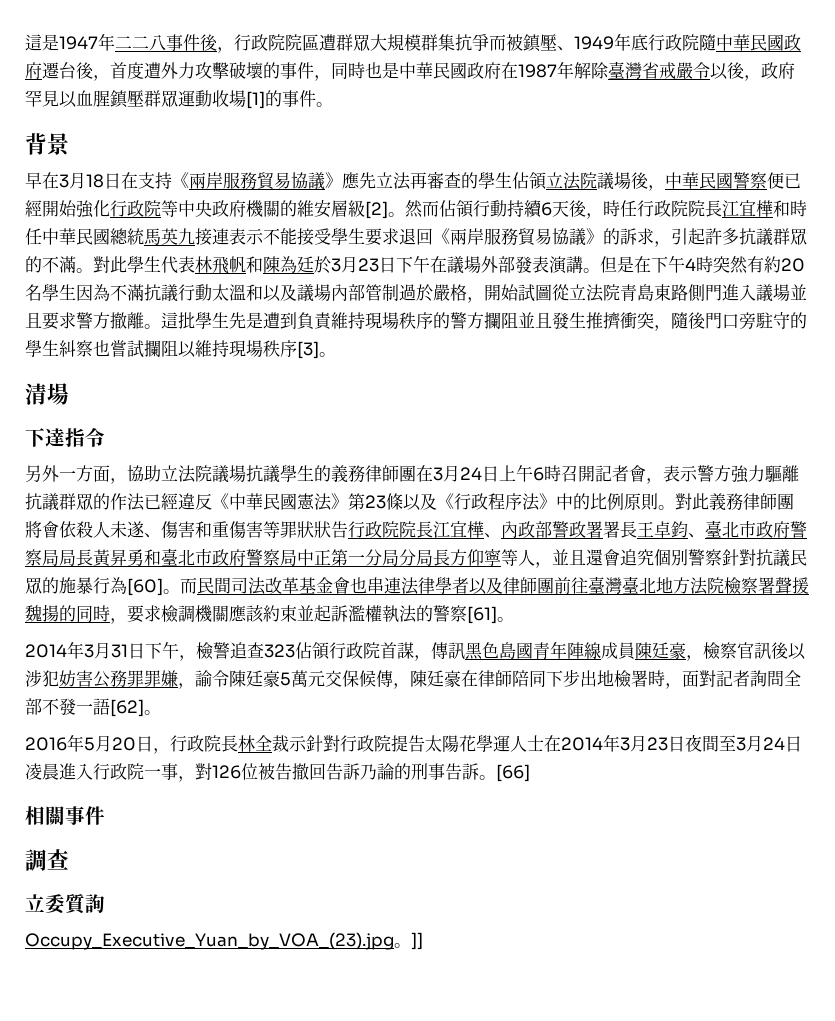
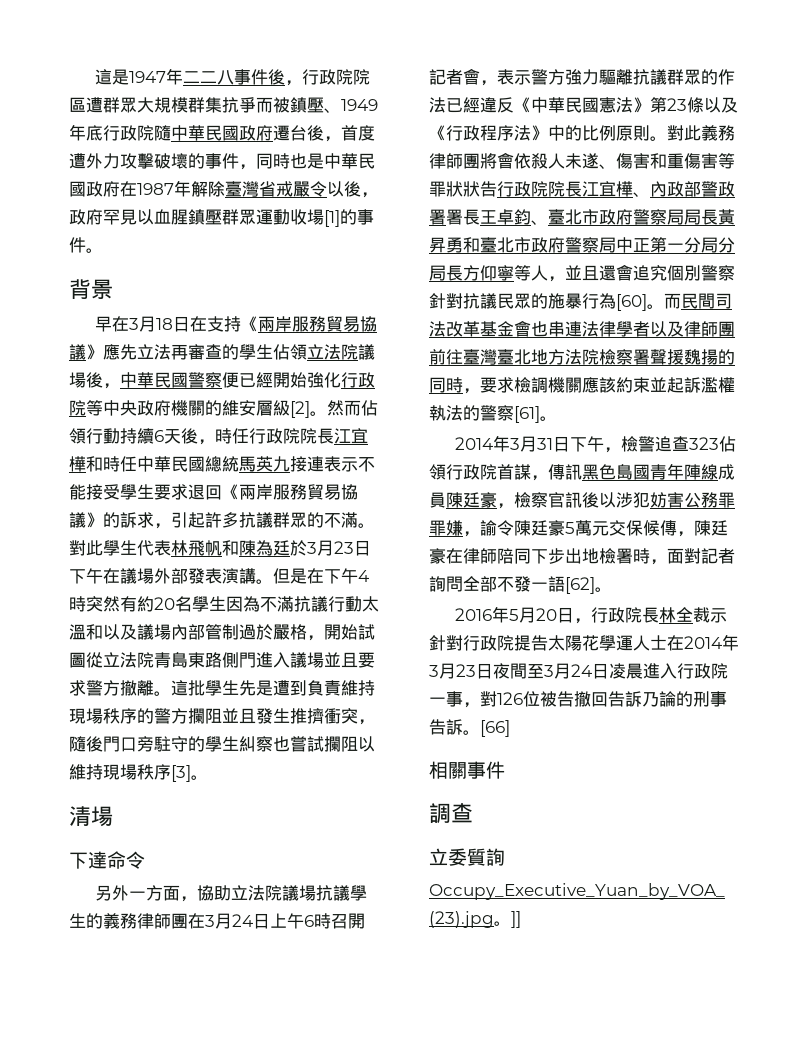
- 下達指令
+ 下達命令

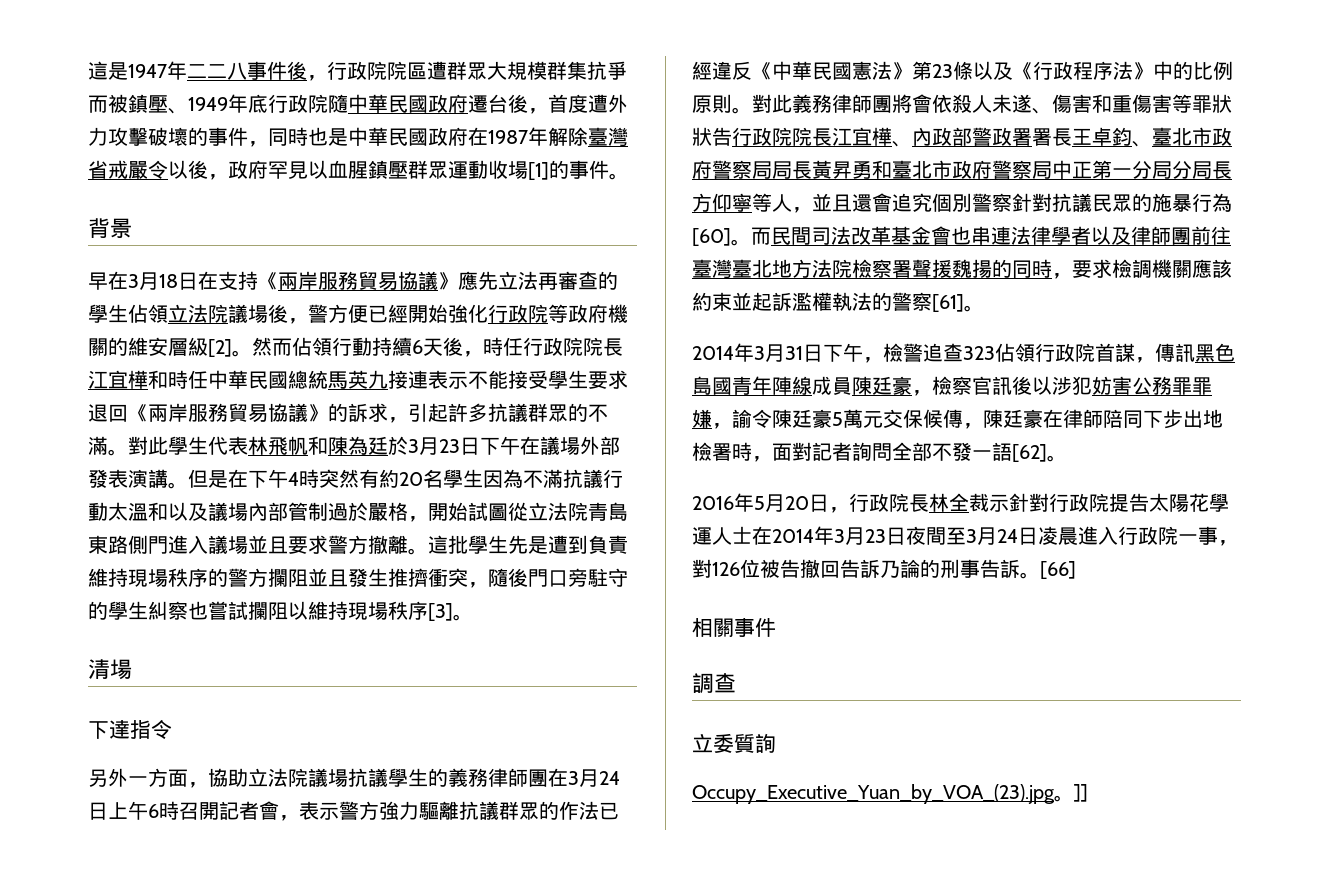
- 早在3月18日在支持《兩岸服務貿易協議》應先立法再審查的學生佔領立法院議場後，中華民國警察便已經開始強化行政院等中央政府機關的維安層級[2]。
+ 早在3月18日在支持《兩岸服務貿易協議》應先立法再審查的學生佔領立法院議場後，警方便已經開始強化行政院等政府機關的維安層級[2]。
- 下達命令
+ 下達指令

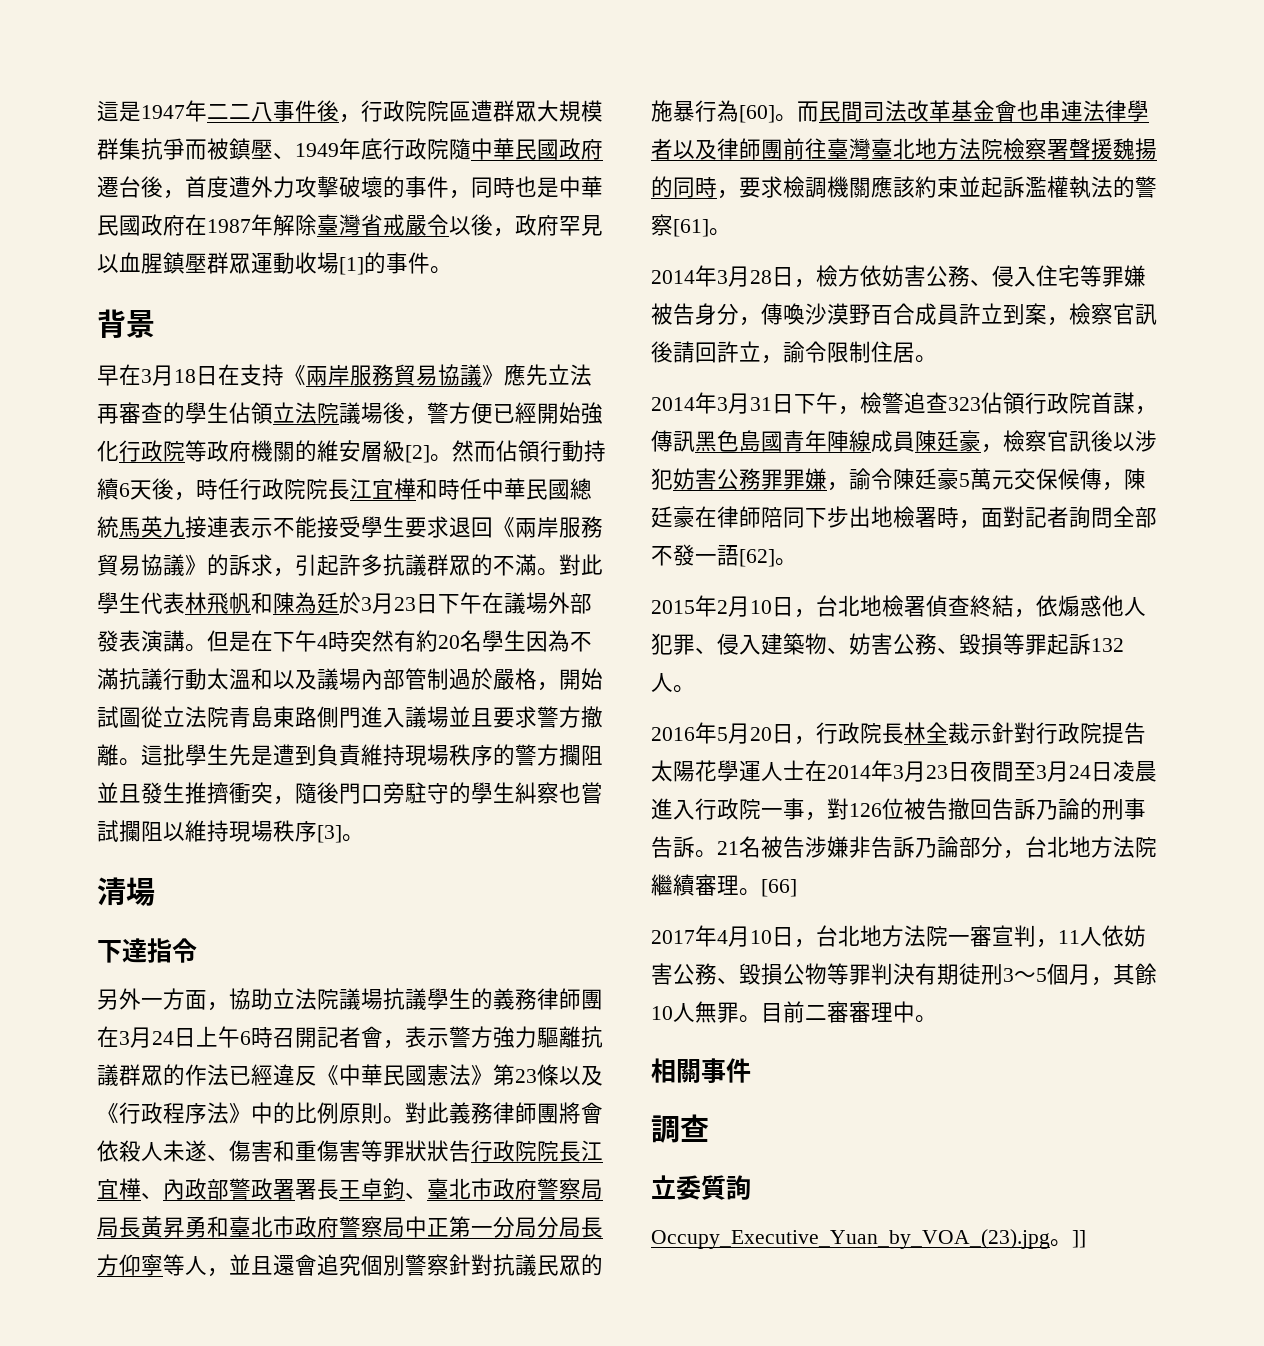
+ 2014年3月28日，檢方依妨害公務、侵入住宅等罪嫌被告身分，傳喚沙漠野百合成員許立到案，檢察官訊後請回許立，諭令限制住居。
+ 2015年2月10日，台北地檢署偵查終結，依煽惑他人犯罪、侵入建築物、妨害公務、毀損等罪起訴132人。
- [66]
+ 21名被告涉嫌非告訴乃論部分，台北地方法院繼續審理。[66]
+ 2017年4月10日，台北地方法院一審宣判，11人依妨害公務、毀損公物等罪判決有期徒刑3～5個月，其餘10人無罪。目前二審審理中。

